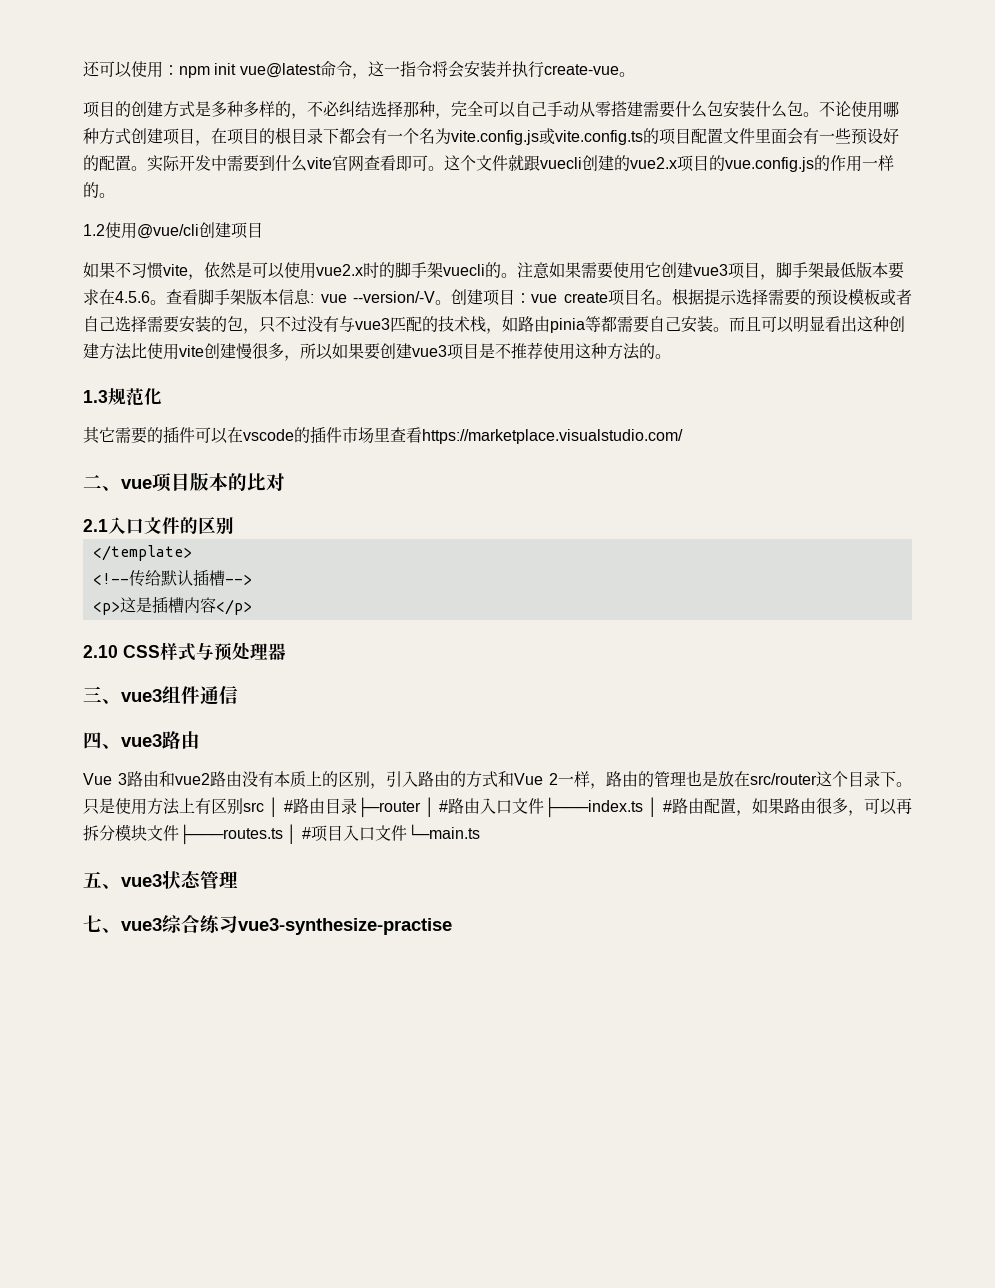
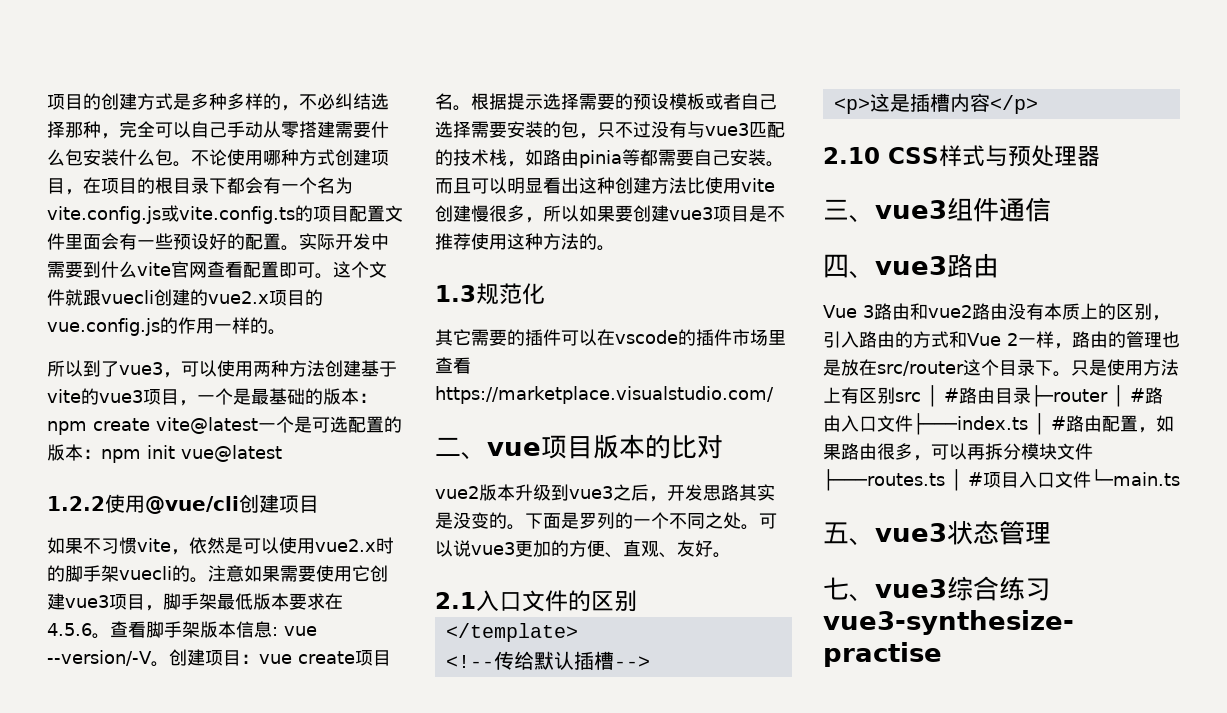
- 还可以使用：npm init vue@latest命令，这一指令将会安装并执行create-vue。
- 实际开发中需要到什么vite官网查看即可。
+ 实际开发中需要到什么vite官网查看配置即可。
- 1.2使用@vue/cli创建项目
+ 所以到了vue3，可以使用两种方法创建基于vite的vue3项目，一个是最基础的版本：npm create vite@latest一个是可选配置的版本：npm init vue@latest
+ 1.2.2使用@vue/cli创建项目
+ vue2版本升级到vue3之后，开发思路其实是没变的。下面是罗列的一个不同之处。可以说vue3更加的方便、直观、友好。

